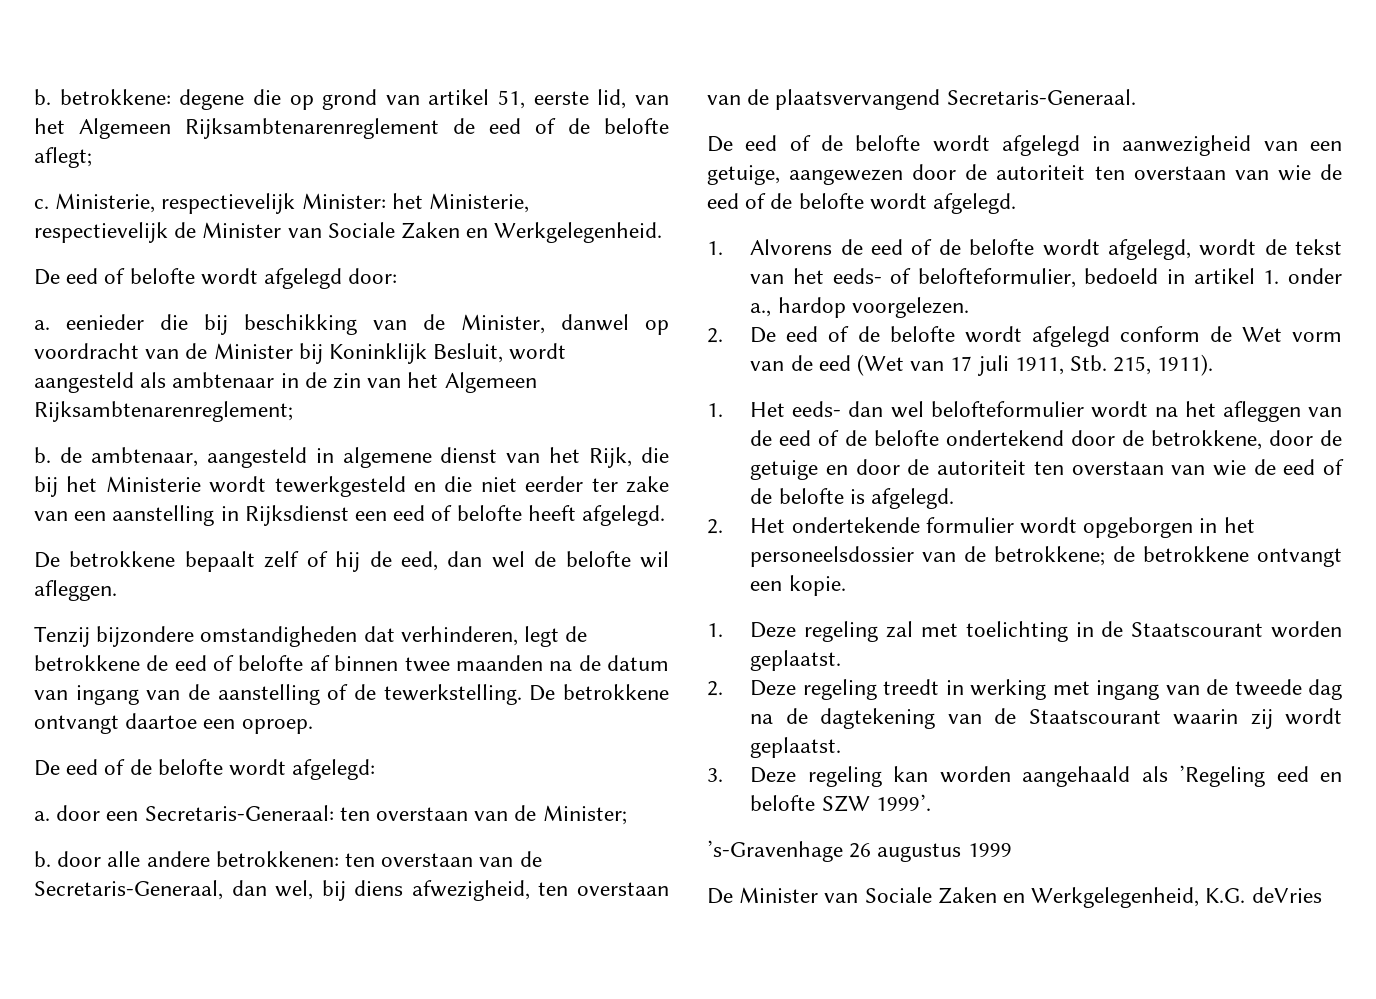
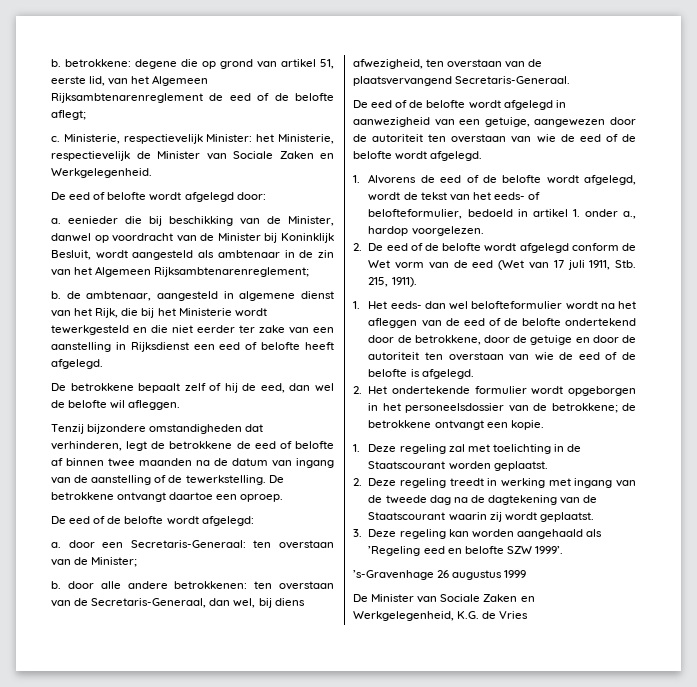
- De Minister van Sociale Zaken en Werkgelegenheid, K.G. deVries
+ De Minister van Sociale Zaken en Werkgelegenheid, K.G. de Vries

